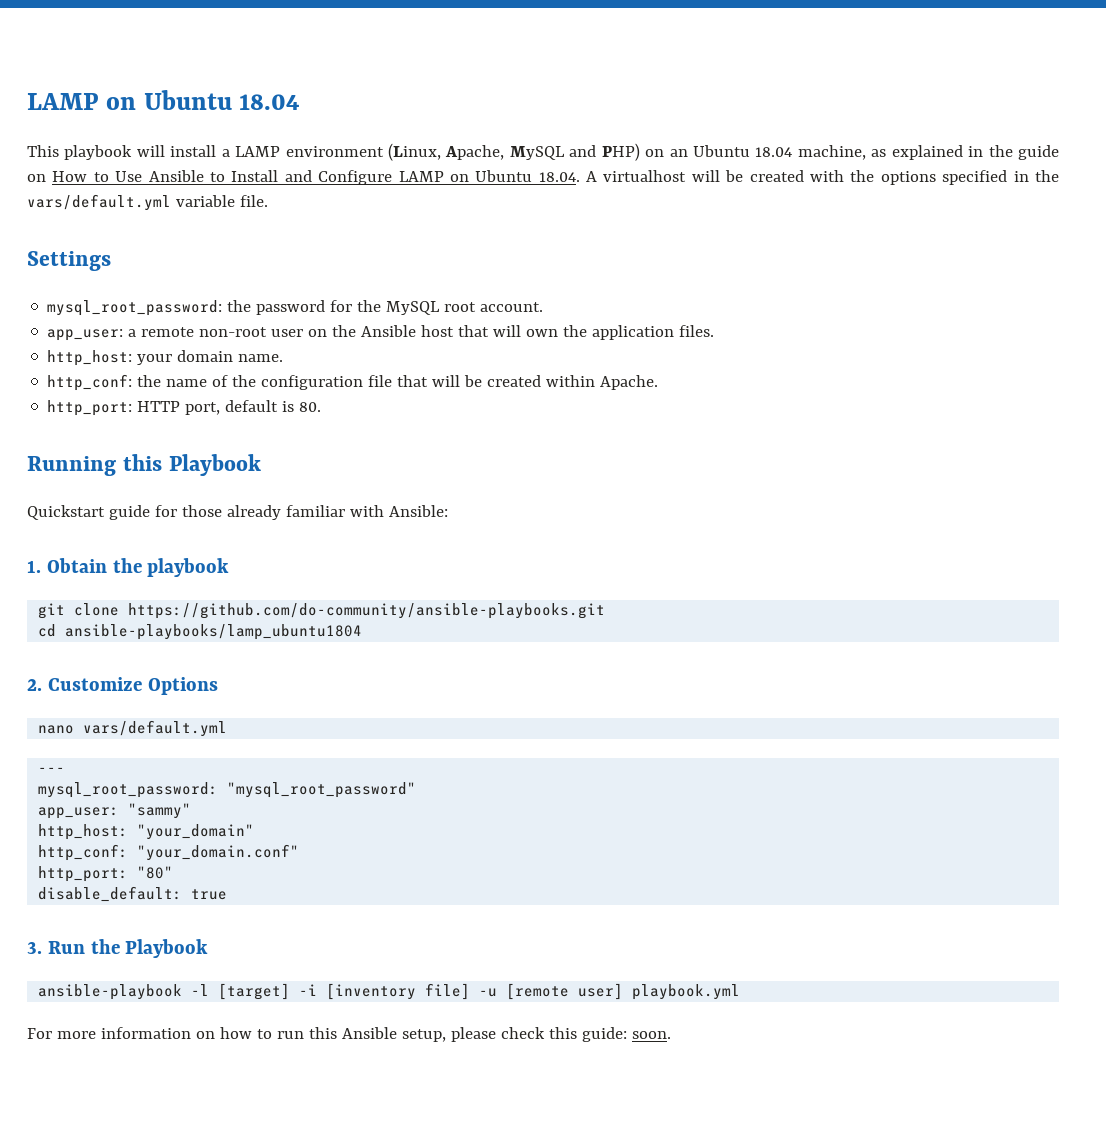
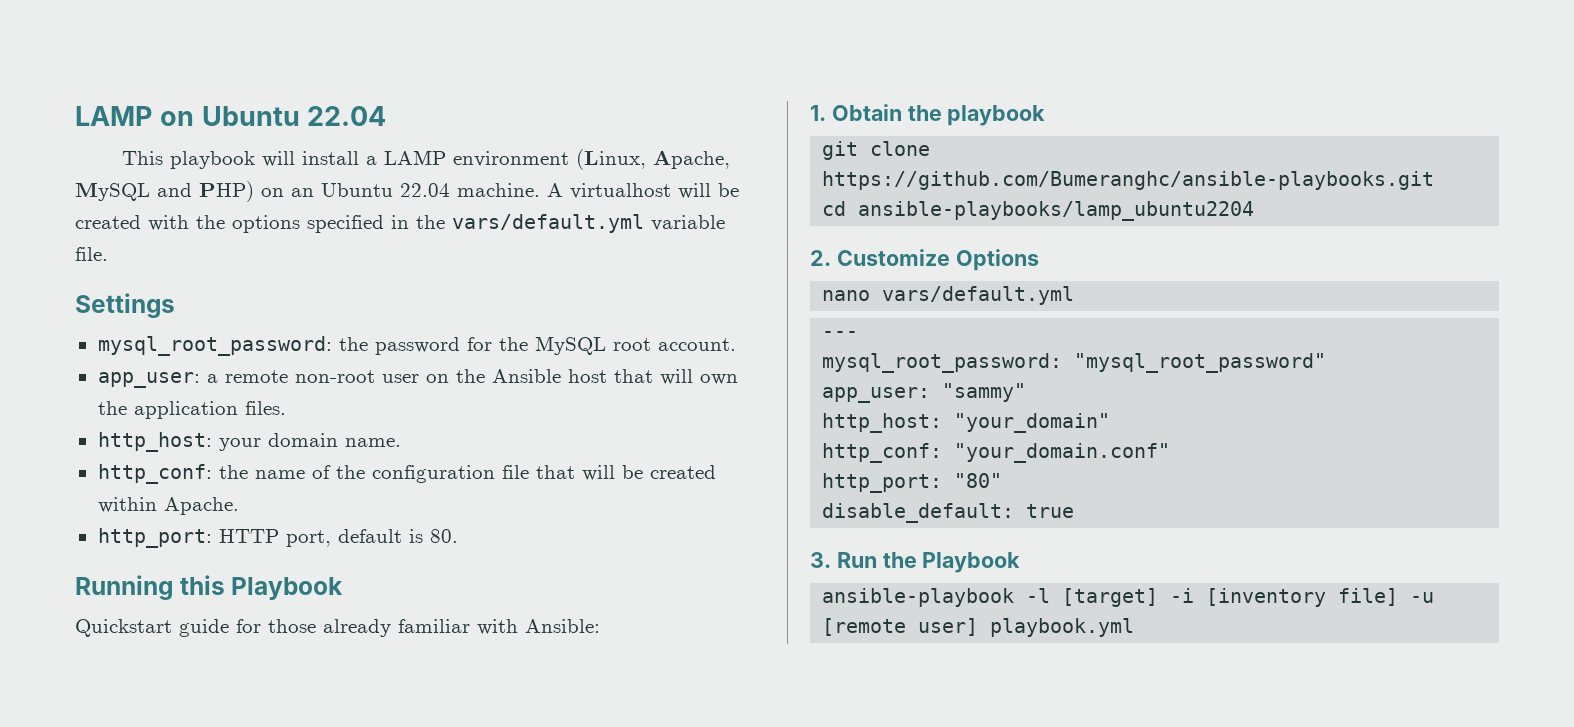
- LAMP on Ubuntu 18.04
+ LAMP on Ubuntu 22.04
- This playbook will install a LAMP environment (Linux, Apache, MySQL and PHP) on an Ubuntu 18.04 machine, as explained in the guide on How to Use Ansible to Install and Configure LAMP on Ubuntu 18.04. A virtualhost will be created with the options specified in the vars/default.yml variable file.
+ This playbook will install a LAMP environment (Linux, Apache, MySQL and PHP) on an Ubuntu 22.04 machine. A virtualhost will be created with the options specified in the vars/default.yml variable file.
- git clone https://github.com/do-community/ansible-playbooks.git
+ git clone https://github.com/Bumeranghc/ansible-playbooks.git
- cd ansible-playbooks/lamp_ubuntu1804
+ cd ansible-playbooks/lamp_ubuntu2204
- For more information on how to run this Ansible setup, please check this guide: soon.

